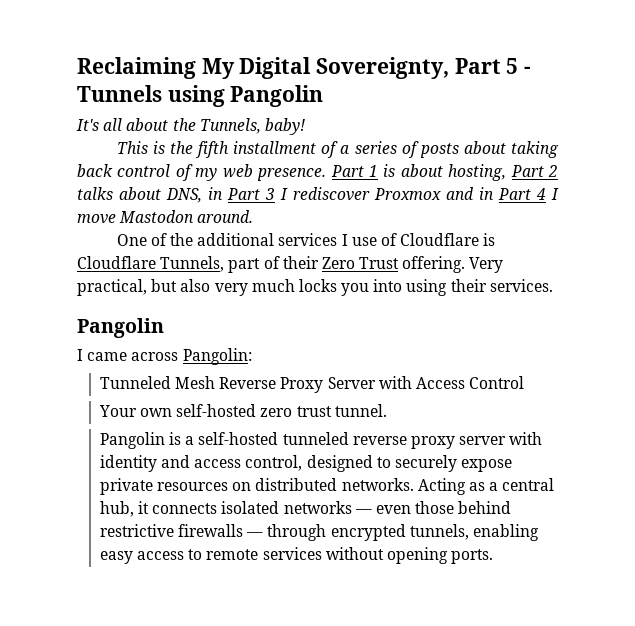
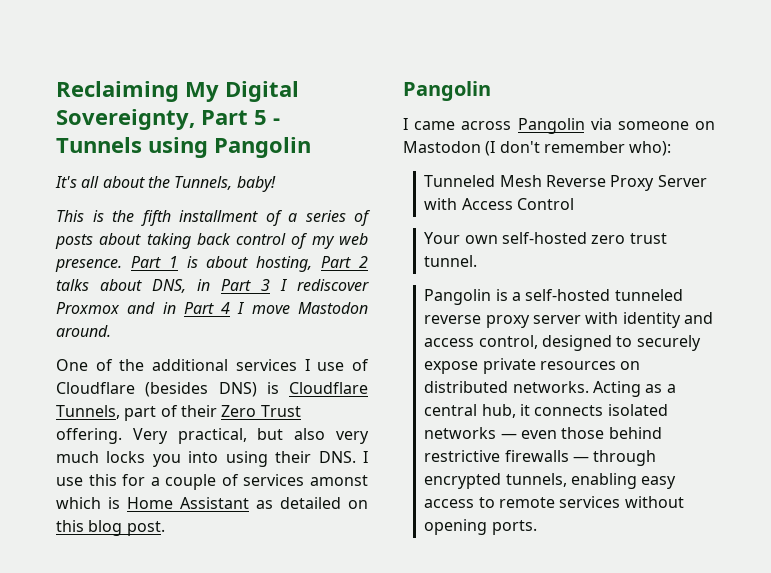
- One of the additional services I use of Cloudflare is Cloudflare Tunnels, part of their Zero Trust offering.
+ One of the additional services I use of Cloudflare (besides DNS) is Cloudflare Tunnels, part of their Zero Trust offering.
- Very practical, but also very much locks you into using their services.
+ Very practical, but also very much locks you into using their DNS. I use this for a couple of services amonst which is Home Assistant as detailed on this blog post.
  Pangolin
- I came across Pangolin:
+ I came across Pangolin via someone on Mastodon (I don't remember who):

